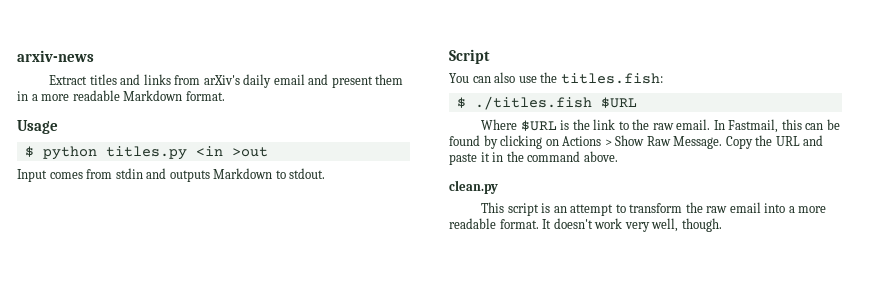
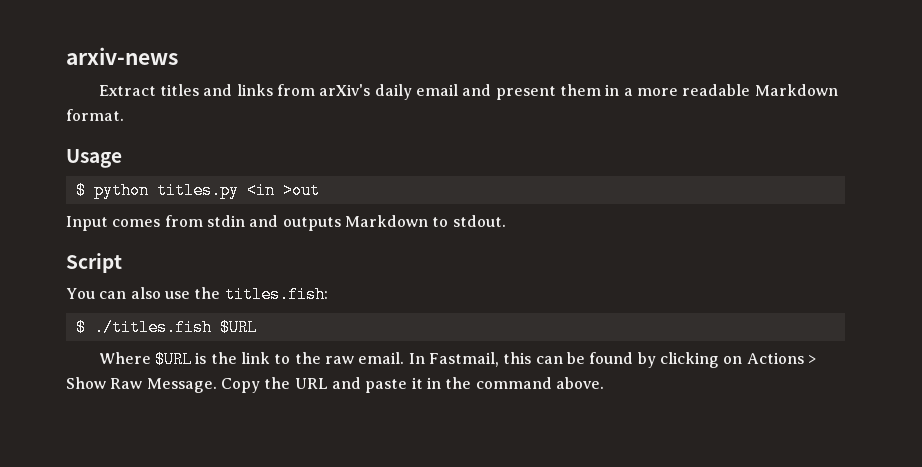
- clean.py
- This script is an attempt to transform the raw email into a more readable format. It doesn't work very well, though.

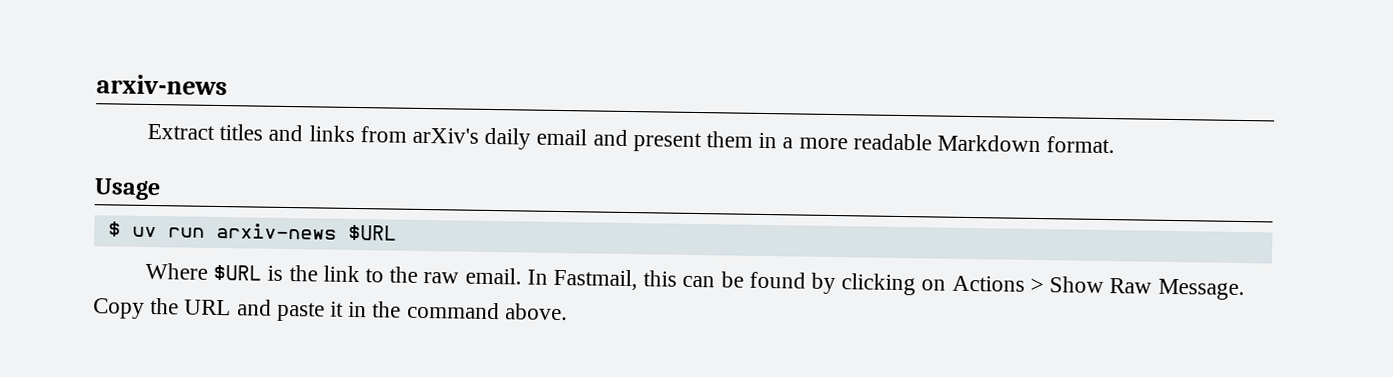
- $ python titles.py <in >out
- Input comes from stdin and outputs Markdown to stdout.
- Script
- You can also use the titles.fish:
- $ ./titles.fish $URL
+ $ uv run arxiv-news $URL

